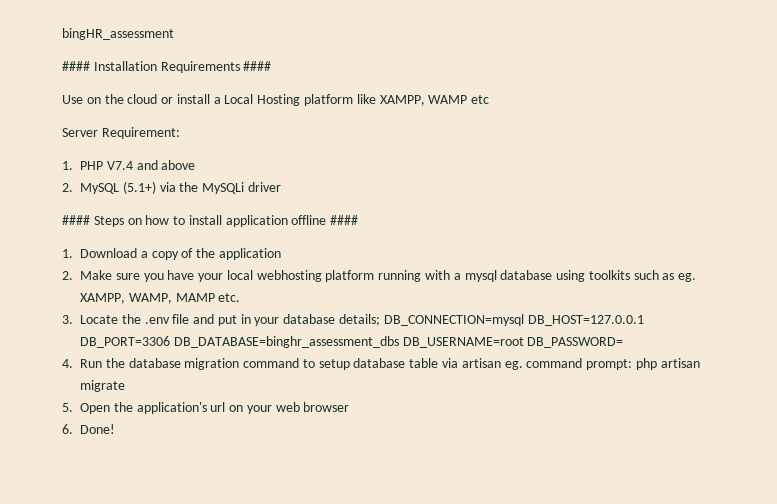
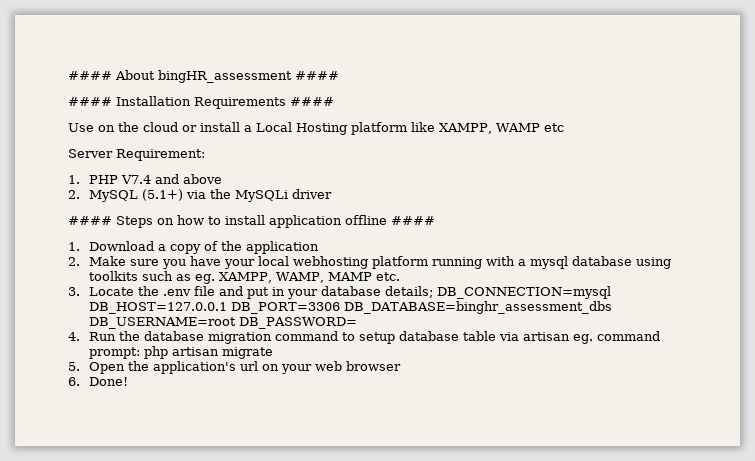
- bingHR_assessment
+ #### About bingHR_assessment ####

